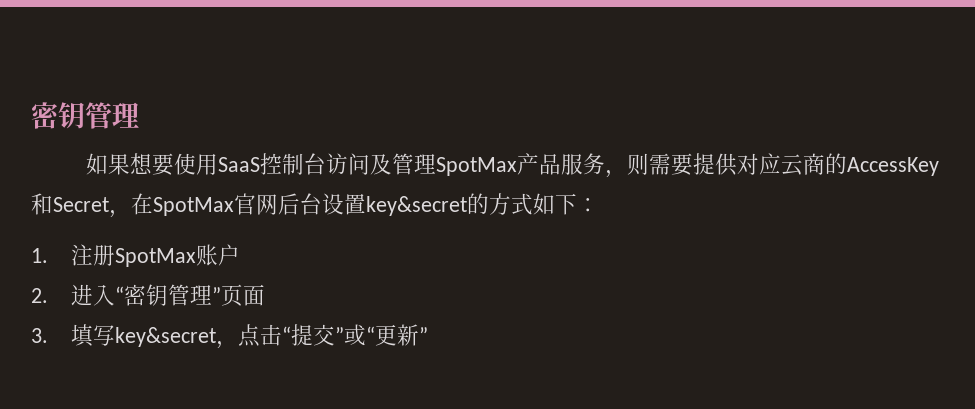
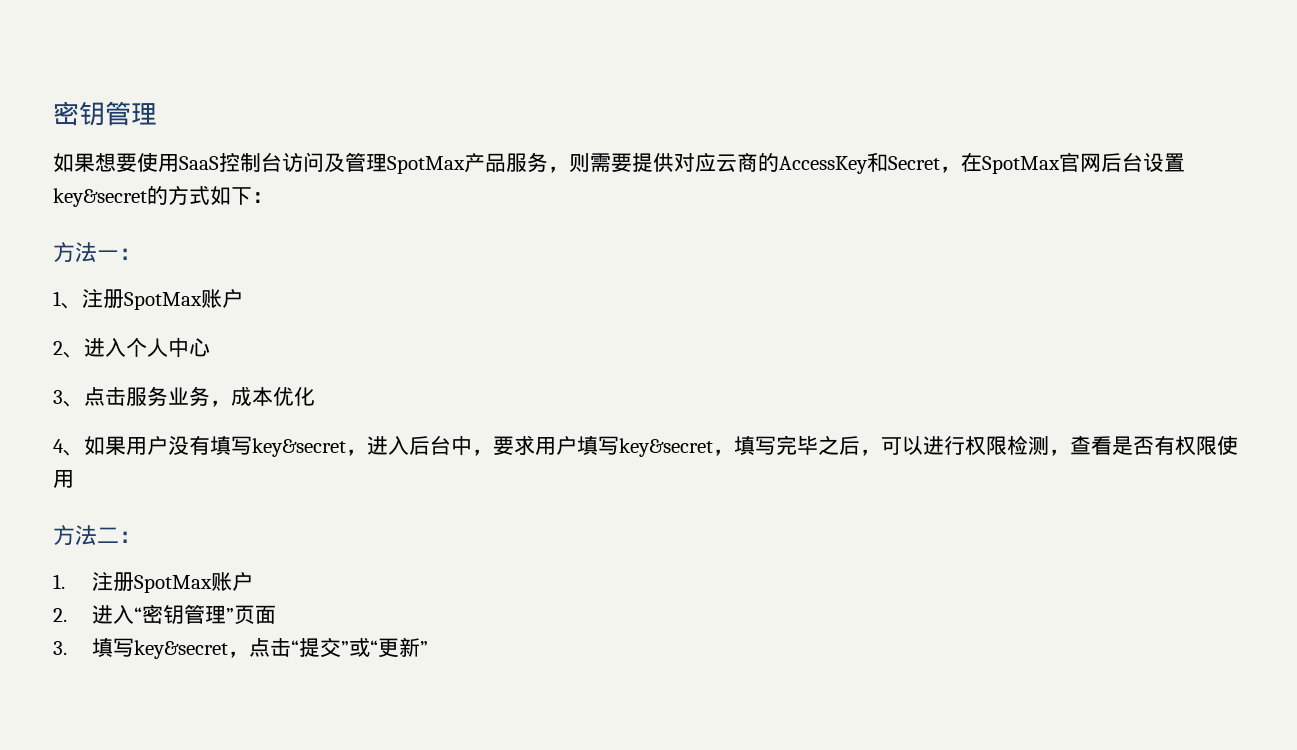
+ 方法一：
+ 1、注册SpotMax账户
+ 2、进入个人中心
+ 3、点击服务业务，成本优化
+ 4、如果用户没有填写key&secret，进入后台中，要求用户填写key&secret，填写完毕之后，可以进行权限检测，查看是否有权限使用
+ 方法二：

